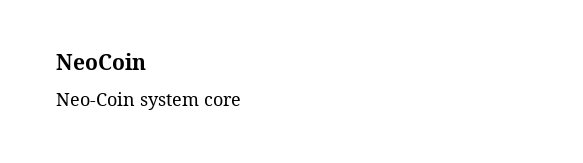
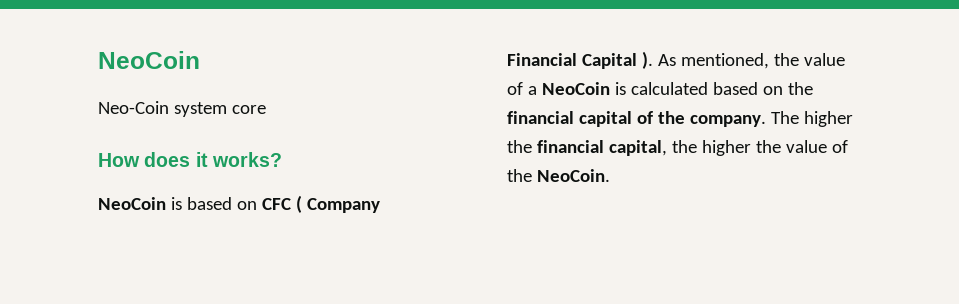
+ How does it works?
+ NeoCoin is based on CFC ( Company Financial Capital ). As mentioned, the value of a NeoCoin is calculated based on the financial capital of the company. The higher the financial capital, the higher the value of the NeoCoin.

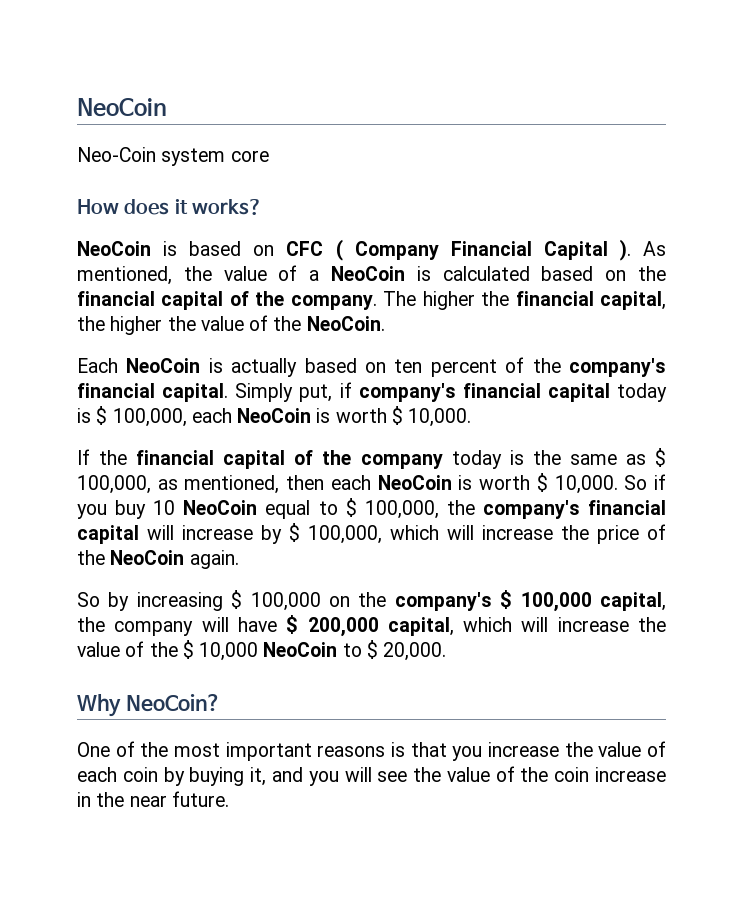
+ Each NeoCoin is actually based on ten percent of the company's financial capital. Simply put, if company's financial capital today is $ 100,000, each NeoCoin is worth $ 10,000.
+ If the financial capital of the company today is the same as $ 100,000, as mentioned, then each NeoCoin is worth $ 10,000. So if you buy 10 NeoCoin equal to $ 100,000, the company's financial capital will increase by $ 100,000, which will increase the price of the NeoCoin again.
+ So by increasing $ 100,000 on the company's $ 100,000 capital, the company will have $ 200,000 capital, which will increase the value of the $ 10,000 NeoCoin to $ 20,000.
+ Why NeoCoin?
+ One of the most important reasons is that you increase the value of each coin by buying it, and you will see the value of the coin increase in the near future.

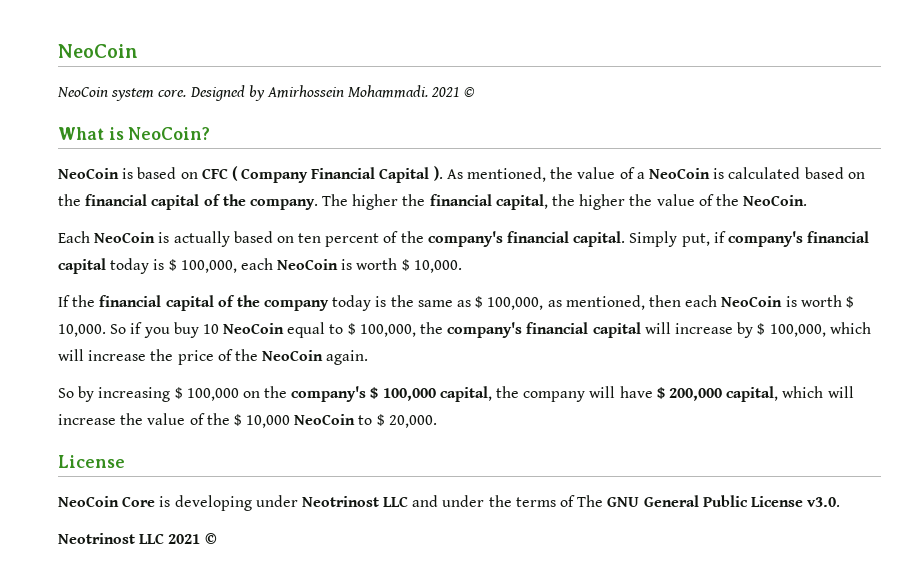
- Neo-Coin system core
- How does it works?
+ NeoCoin system core. Designed by Amirhossein Mohammadi. 2021 ©
+ What is NeoCoin?
  So by increasing $ 100,000 on the company's $ 100,000 capital, the company will have $ 200,000 capital, which will increase the value of the $ 10,000 NeoCoin to $ 20,000.
- Why NeoCoin?
- One of the most important reasons is that you increase the value of each coin by buying it, and you will see the value of the coin increase in the near future.
+ License
+ NeoCoin Core is developing under Neotrinost LLC and under the terms of The GNU General Public License v3.0.
+ Neotrinost LLC 2021 ©

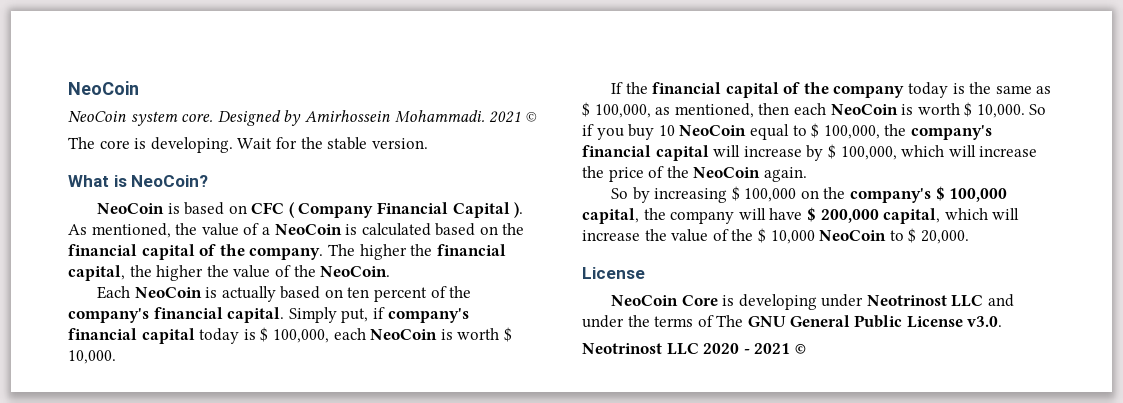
+ The core is developing. Wait for the stable version.
- Neotrinost LLC 2021 ©
+ Neotrinost LLC 2020 - 2021 ©

